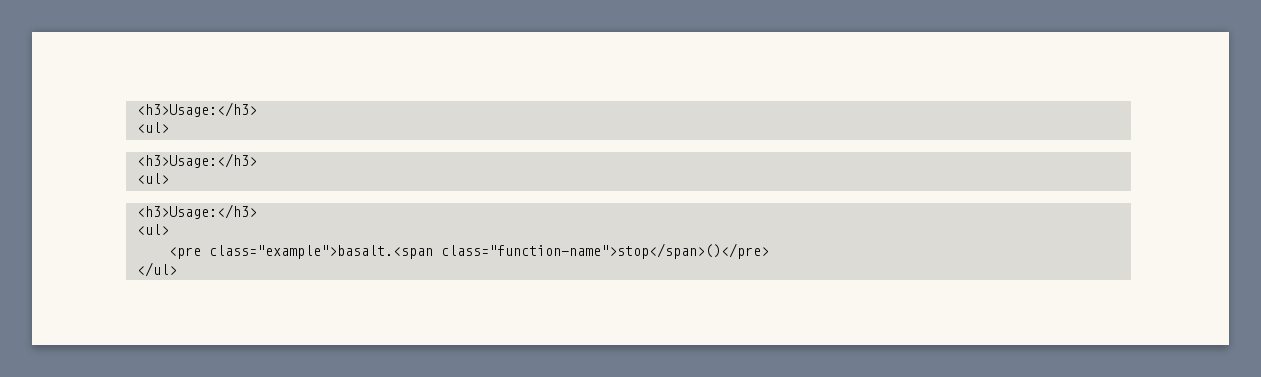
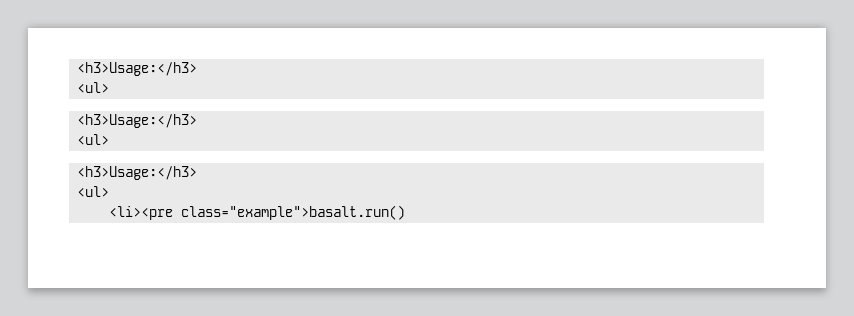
- <pre class="example">basalt.<span class="function-name">stop</span>()</pre>
- </ul>
+ <li><pre class="example">basalt.run()

